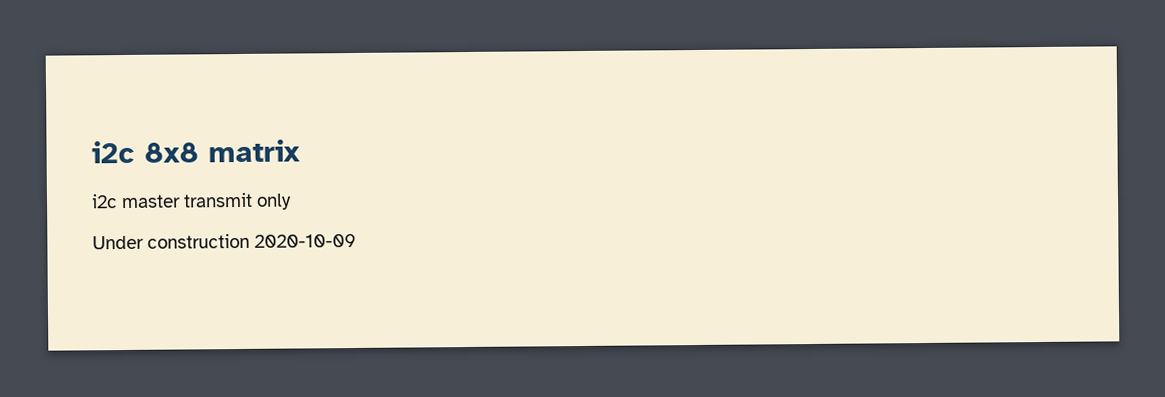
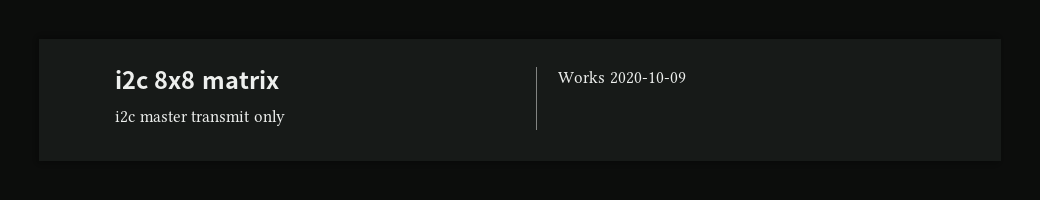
- Under construction 2020-10-09
+ Works 2020-10-09

